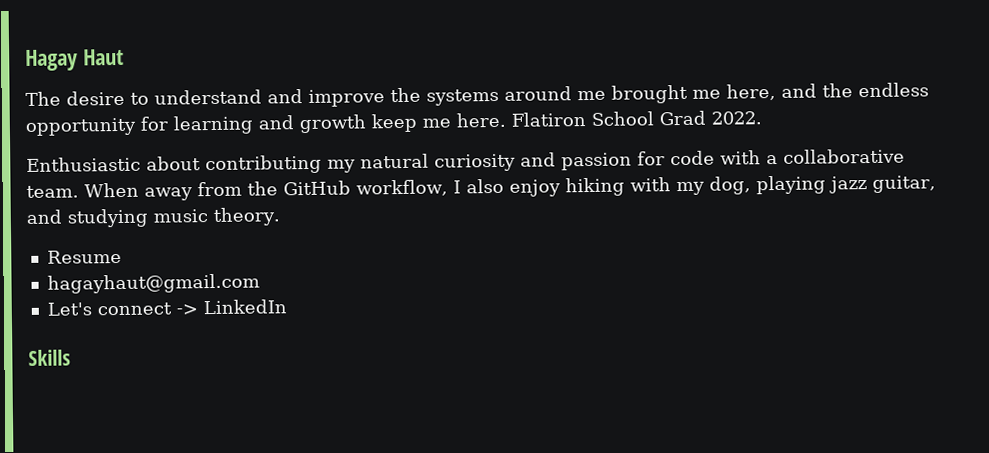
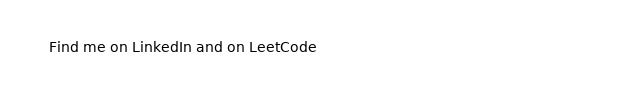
- Hagay Haut
- The desire to understand and improve the systems around me brought me here, and the endless opportunity for learning and growth keep me here. Flatiron School Grad 2022.
- Enthusiastic about contributing my natural curiosity and passion for code with a collaborative team. When away from the GitHub workflow, I also enjoy hiking with my dog, playing jazz guitar, and studying music theory.
- Resume
- hagayhaut@gmail.com
- Let's connect -> LinkedIn
- Skills
+ Find me on LinkedIn and on LeetCode

